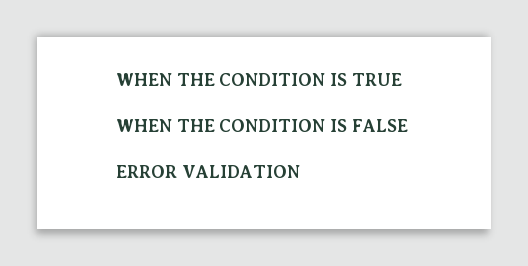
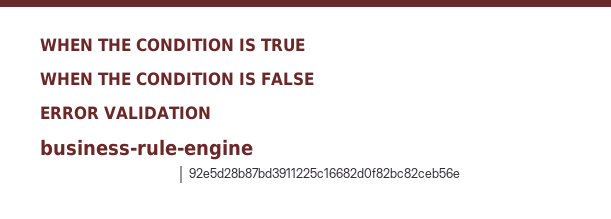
+ business-rule-engine
+ 92e5d28b87bd3911225c16682d0f82bc82ceb56e

